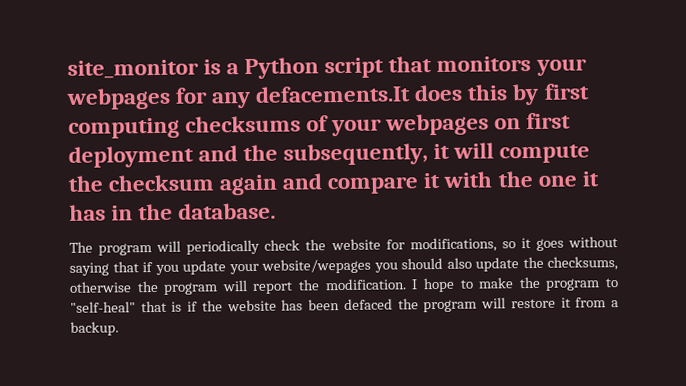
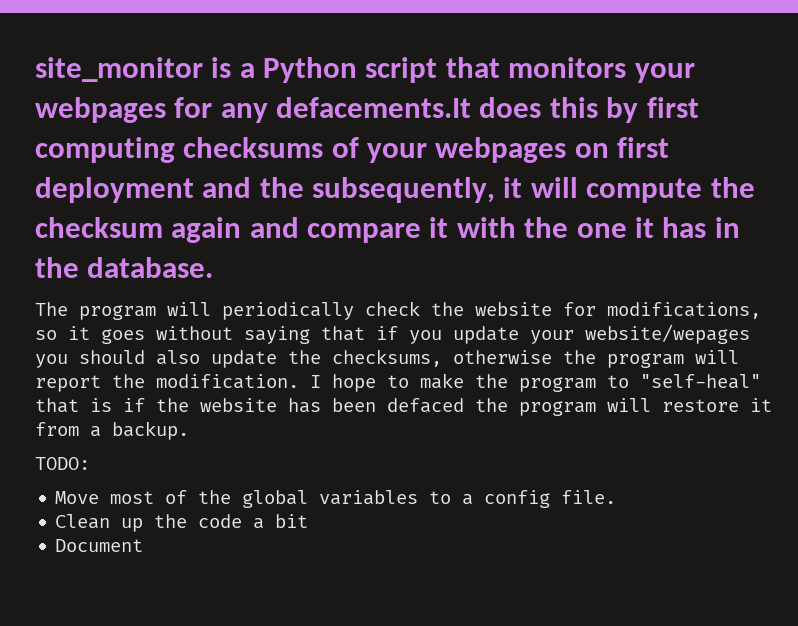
+ TODO:
+ Move most of the global variables to a config file.
+ Clean up the code a bit
+ Document

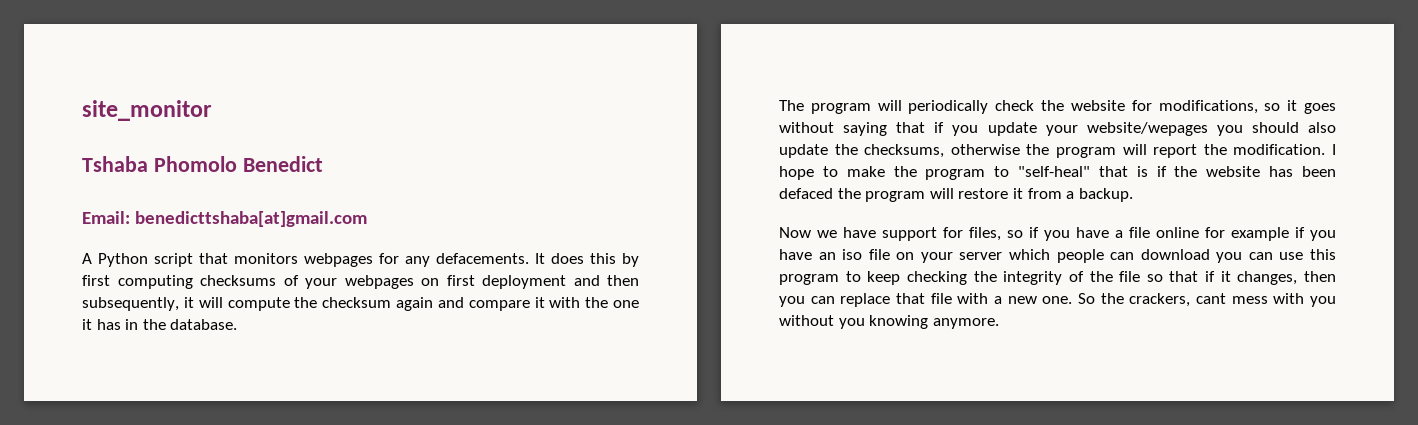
- site_monitor is a Python script that monitors your webpages for any defacements.It does this by first computing checksums of your webpages on first deployment and the subsequently, it will compute the checksum again and compare it with the one it has in the database.
+ site_monitor
+ Tshaba Phomolo Benedict
+ Email: benedicttshaba[at]gmail.com
+ A Python script that monitors webpages for any defacements. It does this by first computing checksums of your webpages on first deployment and then subsequently, it will compute the checksum again and compare it with the one it has in the database.
- TODO:
- Move most of the global variables to a config file.
- Clean up the code a bit
- Document
+ Now we have support for files, so if you have a file online for example if you have an iso file on your server which people can download you can use this program to keep checking the integrity of the file so that if it changes, then you can replace that file with a new one. So the crackers, cant mess with you without you knowing anymore.

